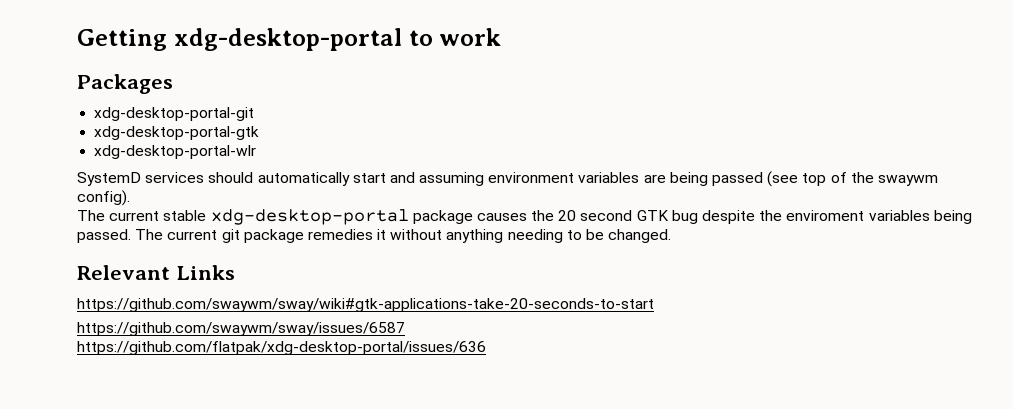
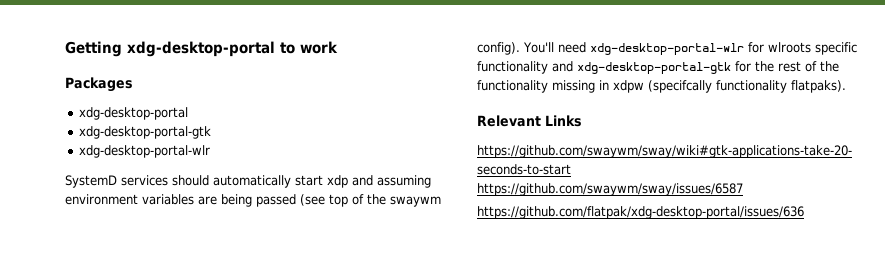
  Packages
- xdg-desktop-portal-git
+ xdg-desktop-portal
- SystemD services should automatically start and assuming environment variables are being passed (see top of the swaywm config).
- The current stable xdg-desktop-portal package causes the 20 second GTK bug despite the enviroment variables being passed. The current git package remedies it without anything needing to be changed.
+ SystemD services should automatically start xdp and assuming environment variables are being passed (see top of the swaywm config). You'll need xdg-desktop-portal-wlr for wlroots specific functionality and xdg-desktop-portal-gtk for the rest of the functionality missing in xdpw (specifcally functionality flatpaks).

